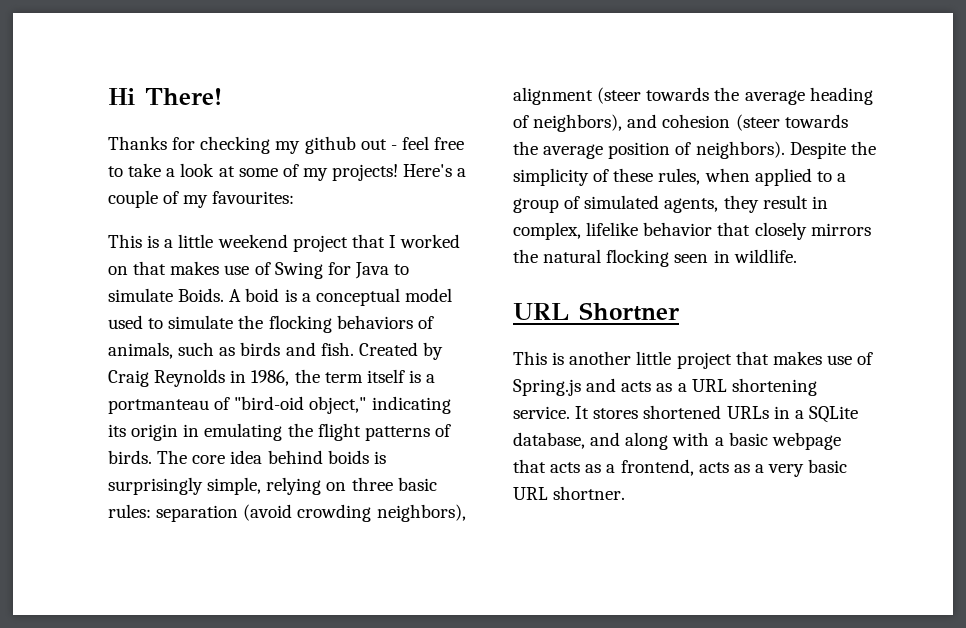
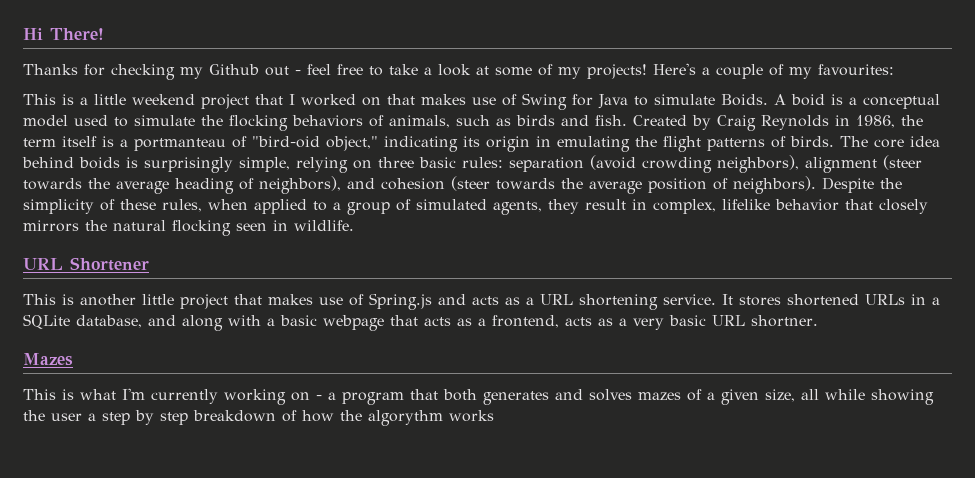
- Thanks for checking my github out - feel free to take a look at some of my projects!
+ Thanks for checking my Github out - feel free to take a look at some of my projects!
- URL Shortner
+ URL Shortener
+ Mazes
+ This is what I'm currently working on - a program that both generates and solves mazes of a given size, all while showing the user a step by step breakdown of how the algorythm works

